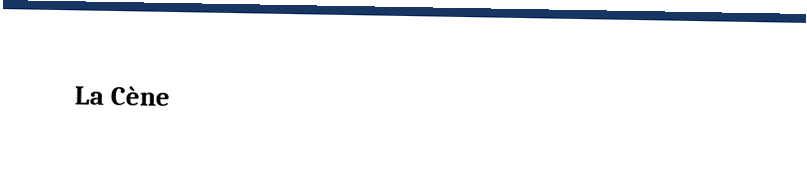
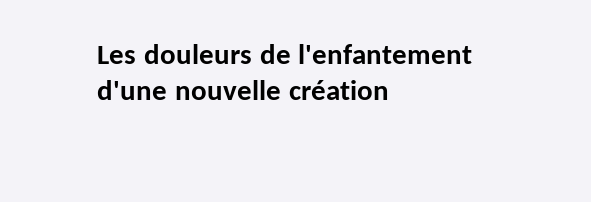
- La Cène
+ Les douleurs de l'enfantement d'une nouvelle création

